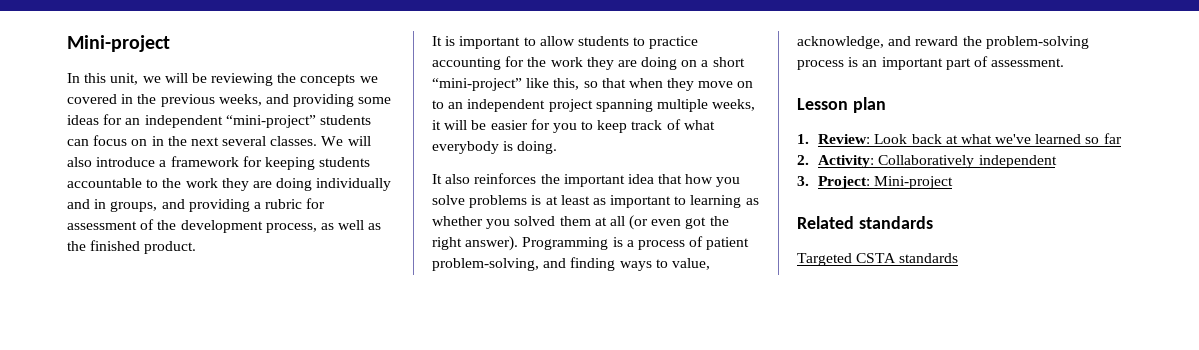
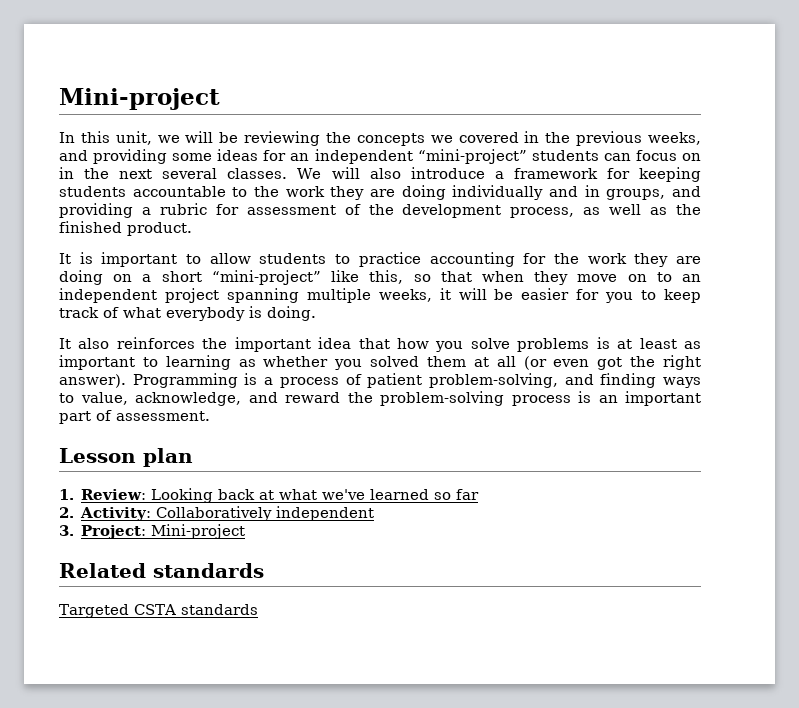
- 1. Review: Look back at what we've learned so far
+ 1. Review: Looking back at what we've learned so far

